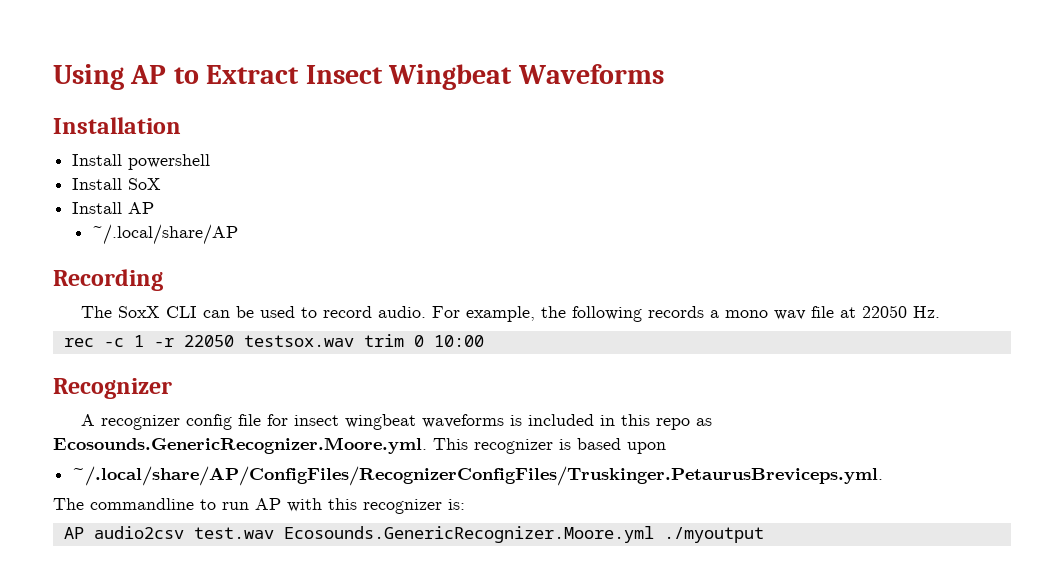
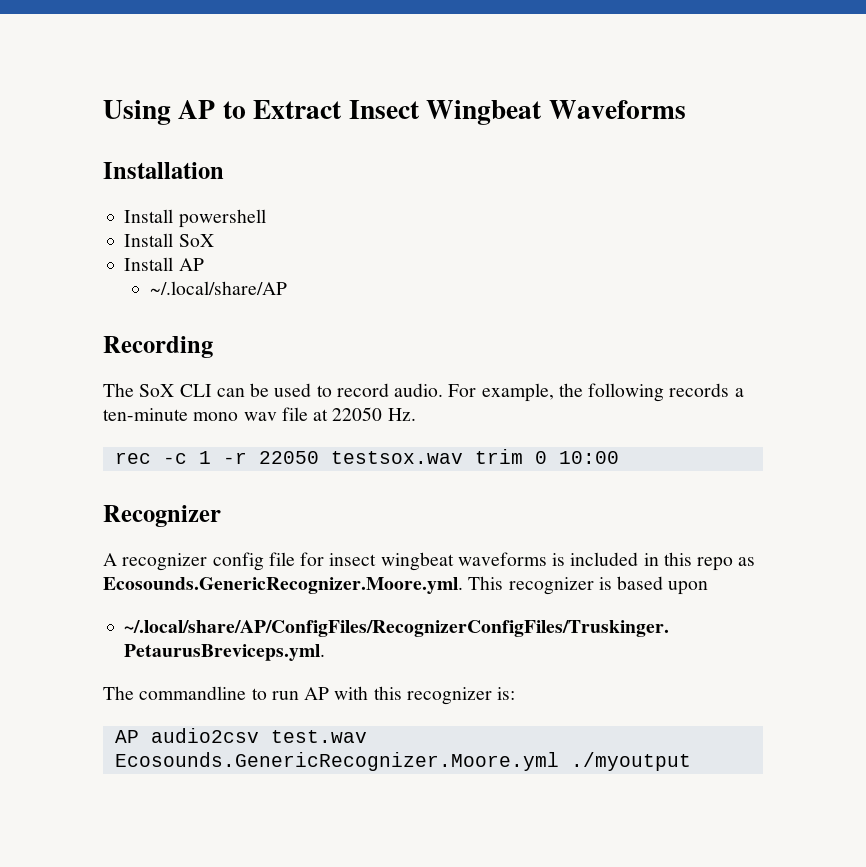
- The SoxX CLI can be used to record audio.
+ The SoX CLI can be used to record audio.
- For example, the following records a mono wav file at 22050 Hz.
+ For example, the following records a ten-minute mono wav file at 22050 Hz.

